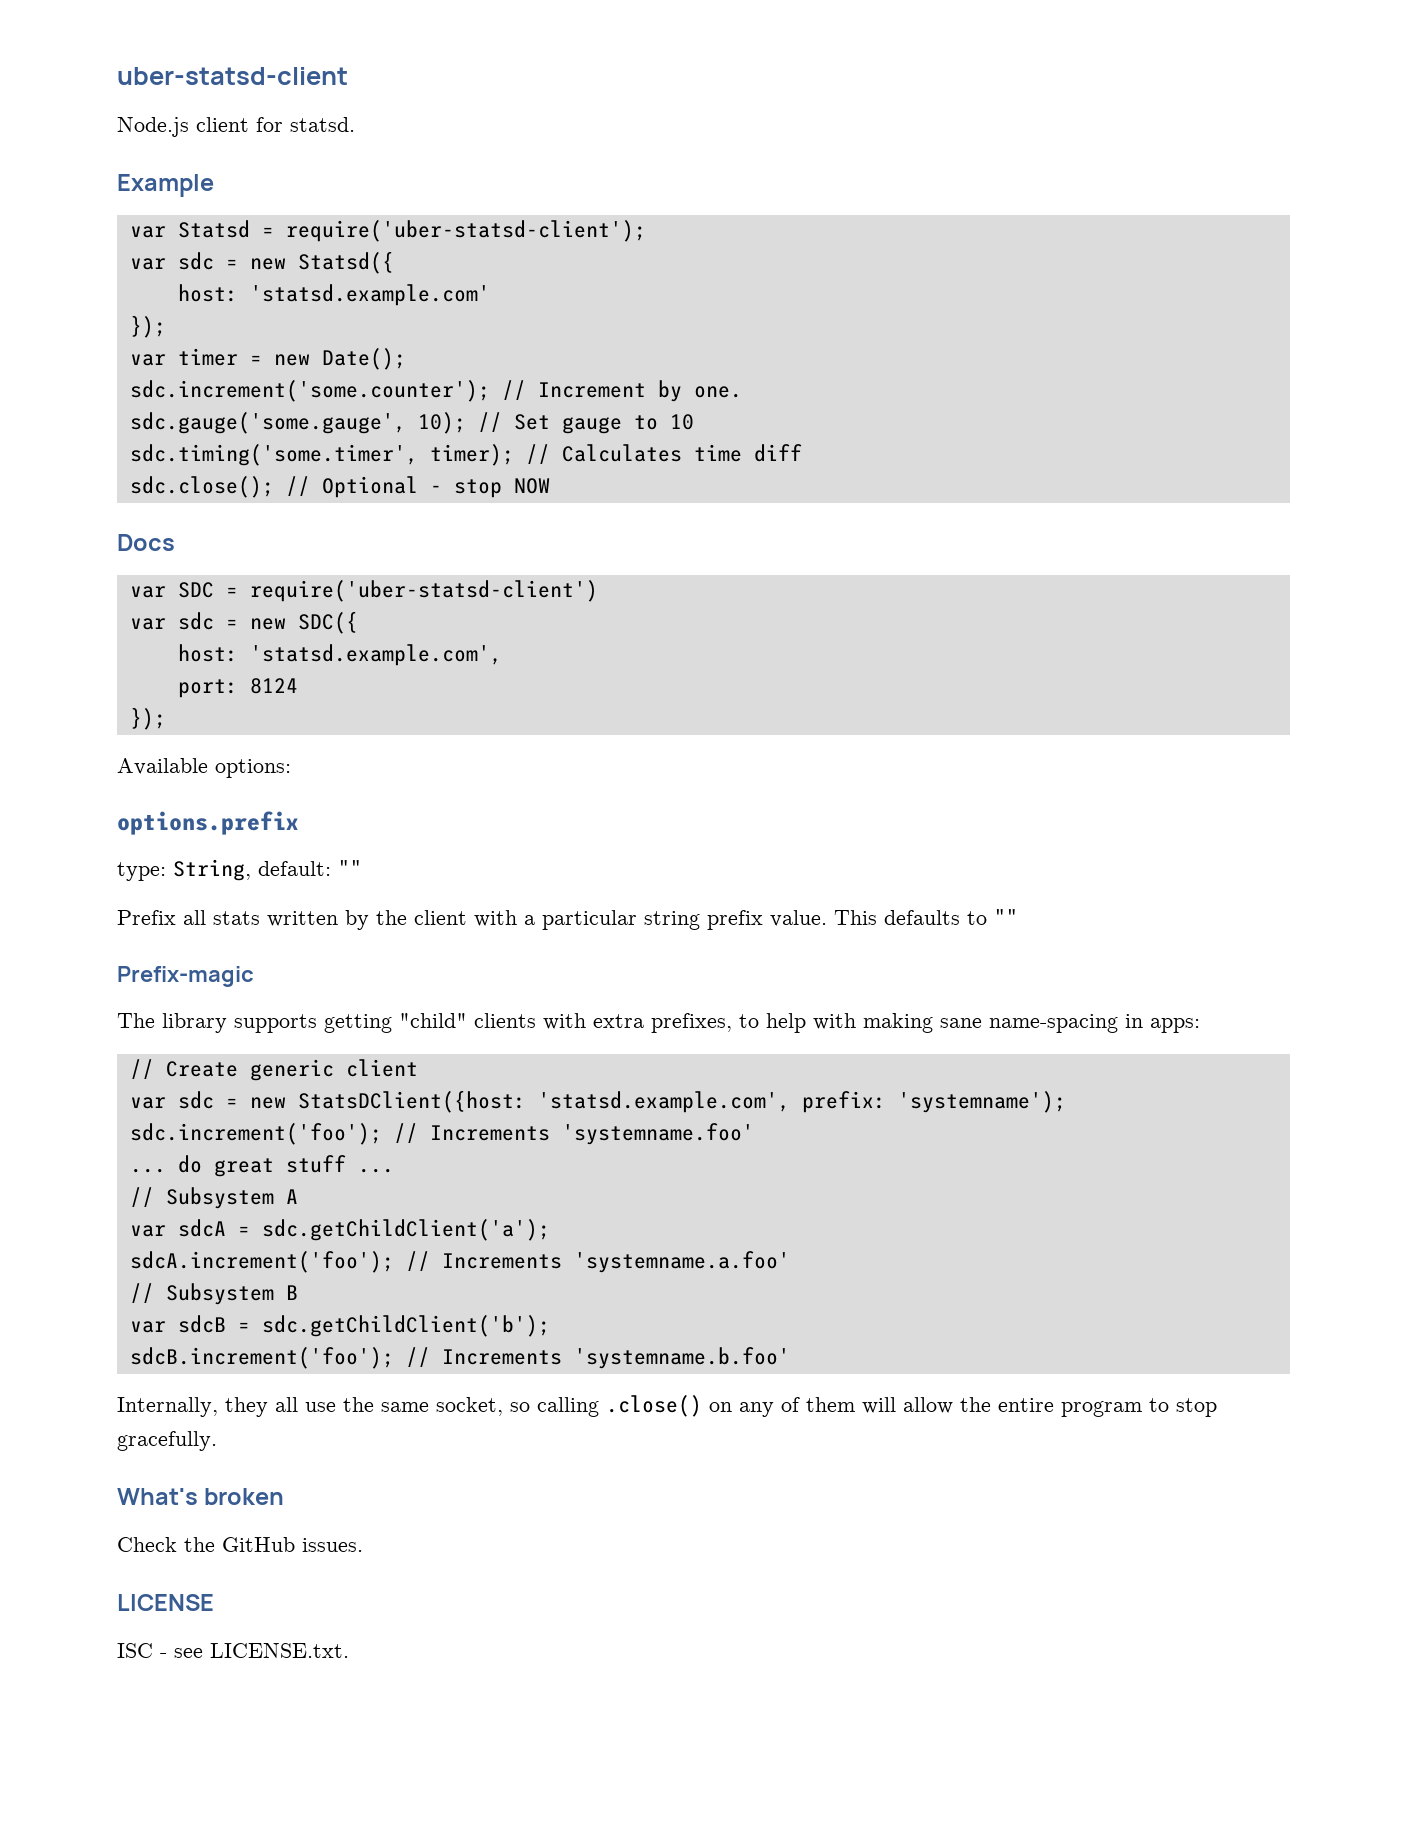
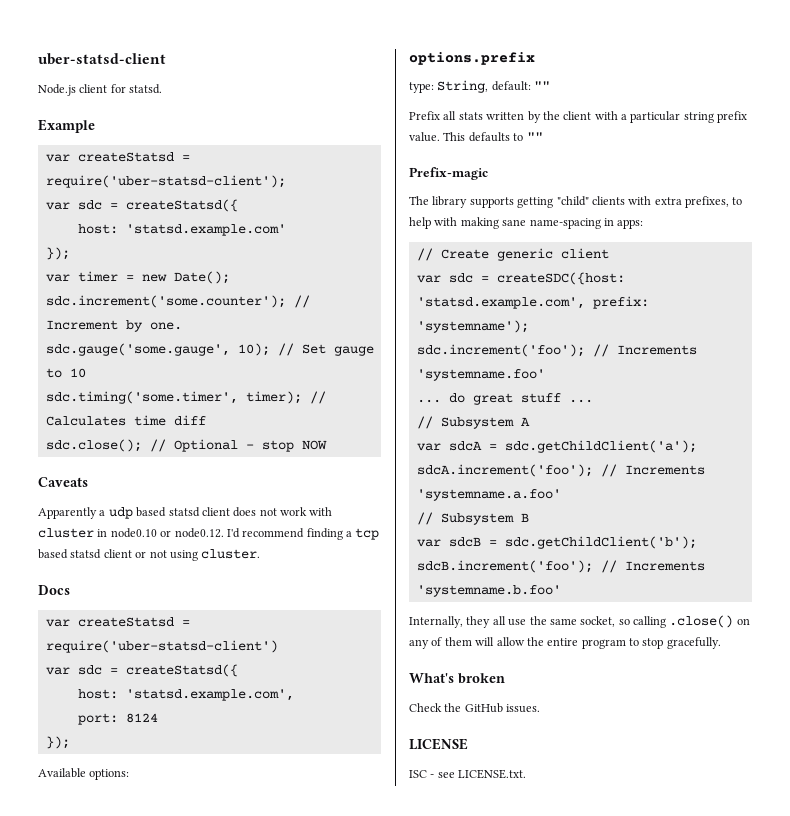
- var Statsd = require('uber-statsd-client');
- var sdc = new Statsd({
+ var createStatsd = require('uber-statsd-client');
+ var sdc = createStatsd({
+ Caveats
+ Apparently a udp based statsd client does not work with cluster in node0.10 or node0.12. I'd recommend finding a tcp based statsd client or not using cluster.
- var SDC = require('uber-statsd-client')
- var sdc = new SDC({
+ var createStatsd = require('uber-statsd-client')
+ var sdc = createStatsd({
- var sdc = new StatsDClient({host: 'statsd.example.com', prefix: 'systemname');
+ var sdc = createSDC({host: 'statsd.example.com', prefix: 'systemname');

